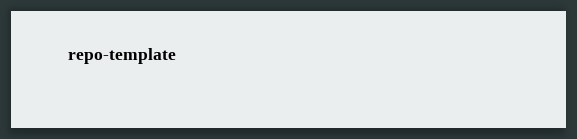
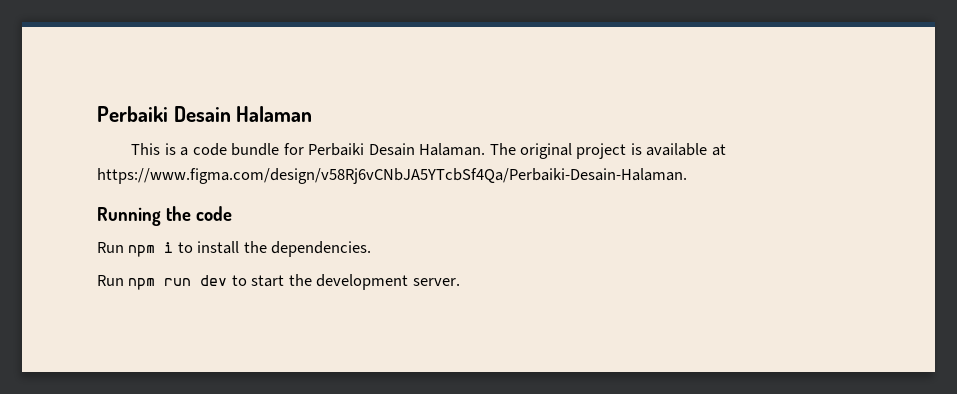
- repo-template
+ Perbaiki Desain Halaman
+ This is a code bundle for Perbaiki Desain Halaman. The original project is available at https://www.figma.com/design/v58Rj6vCNbJA5YTcbSf4Qa/Perbaiki-Desain-Halaman.
+ Running the code
+ Run npm i to install the dependencies.
+ Run npm run dev to start the development server.

